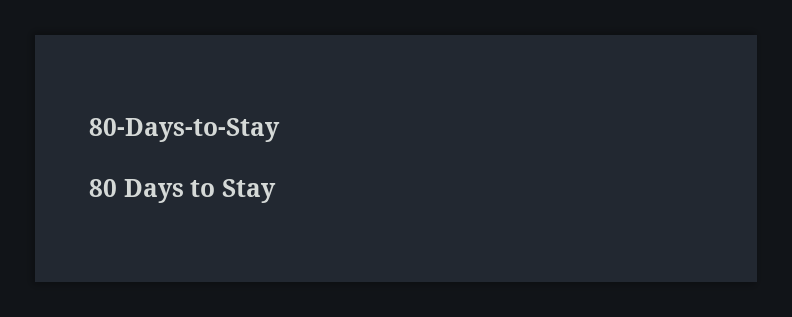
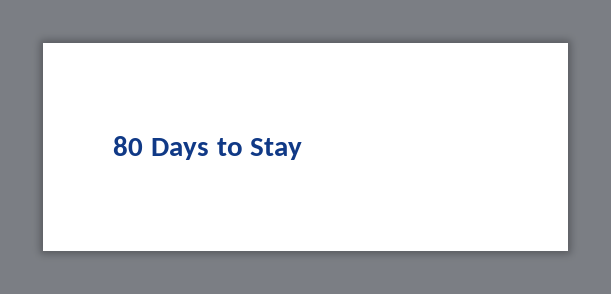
- 80-Days-to-Stay

